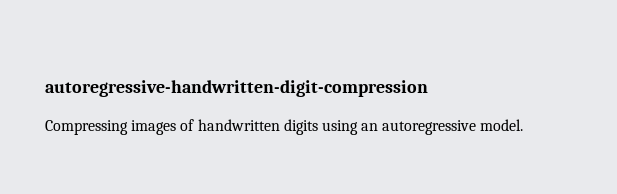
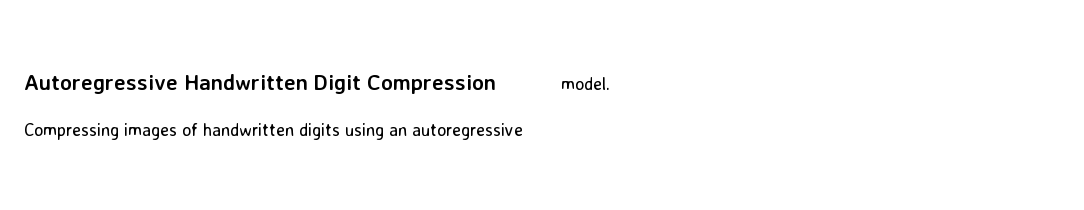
- autoregressive-handwritten-digit-compression
+ Autoregressive Handwritten Digit Compression

